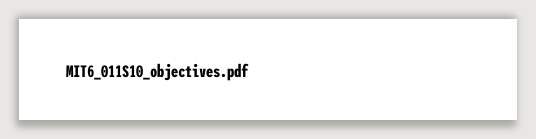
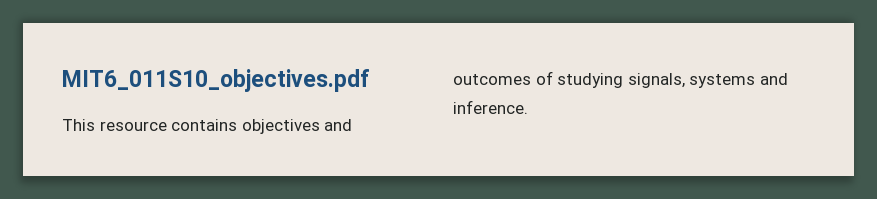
+ This resource contains objectives and outcomes of studying signals, systems and inference.

